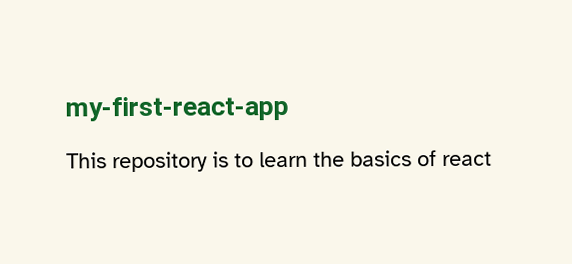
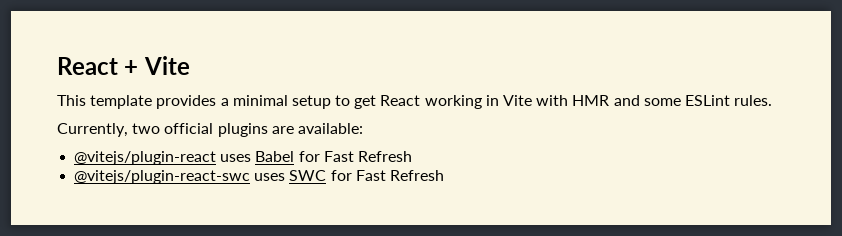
- my-first-react-app
- This repository is to learn the basics of react
+ React + Vite
+ This template provides a minimal setup to get React working in Vite with HMR and some ESLint rules.
+ Currently, two official plugins are available:
+ @vitejs/plugin-react uses Babel for Fast Refresh
+ @vitejs/plugin-react-swc uses SWC for Fast Refresh

